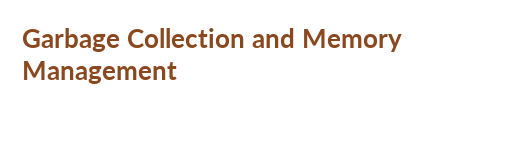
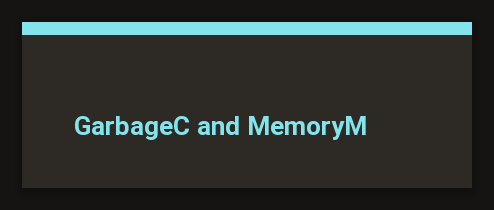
- Garbage Collection and Memory Management
+ GarbageC and MemoryM

